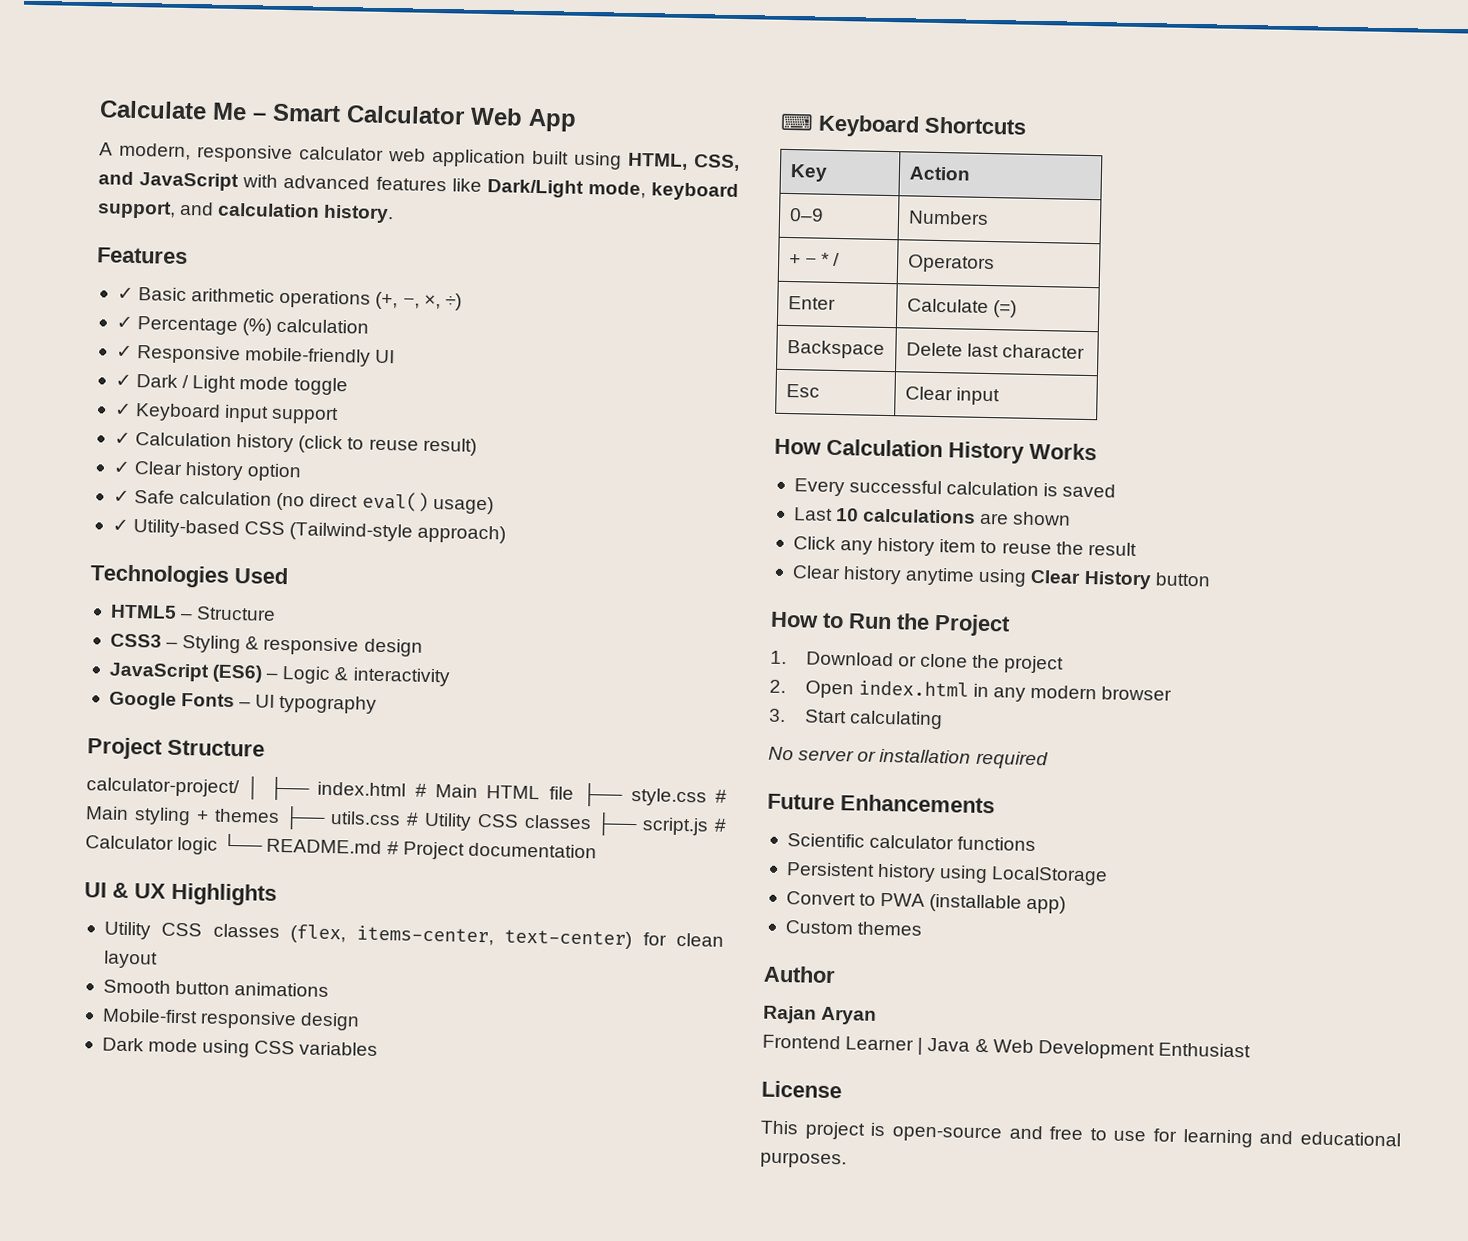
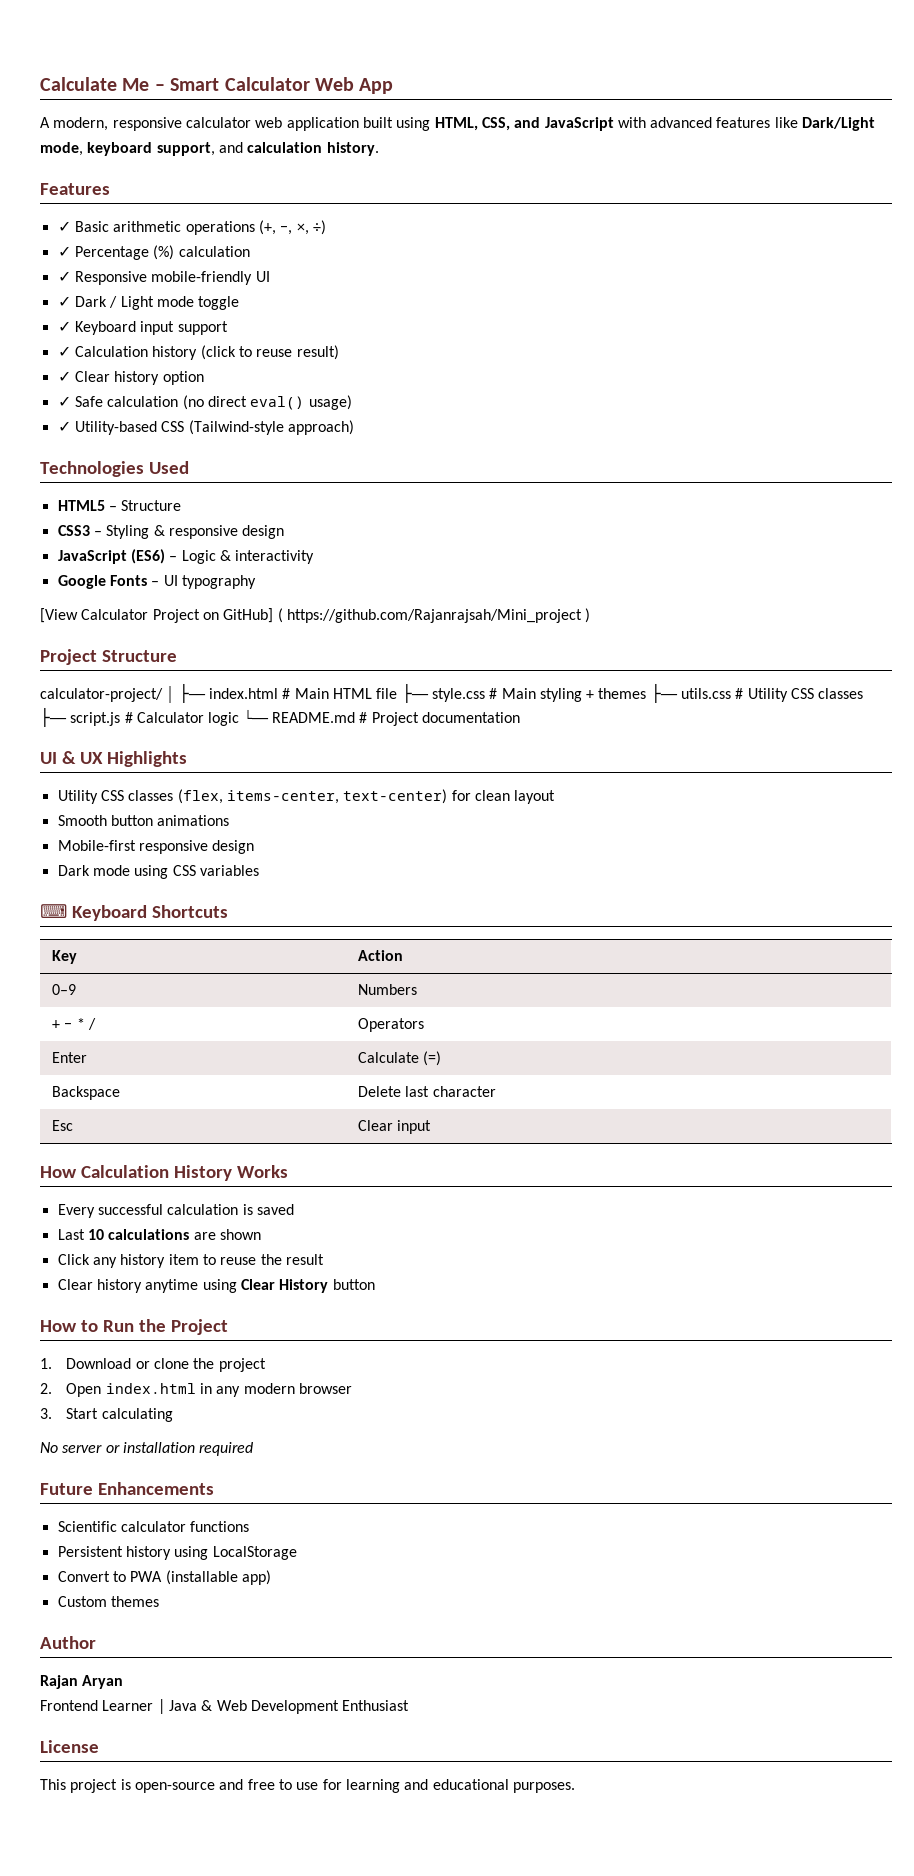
+ [View Calculator Project on GitHub] ( https://github.com/Rajanrajsah/Mini_project )

